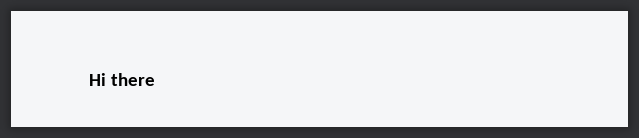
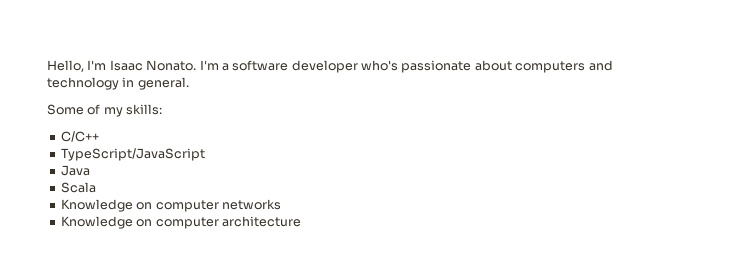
- Hi there
+ Hello, I'm Isaac Nonato. I'm a software developer who's passionate about computers and technology in general.
+ Some of my skills:
+ C/C++
+ TypeScript/JavaScript
+ Java
+ Scala
+ Knowledge on computer networks
+ Knowledge on computer architecture

